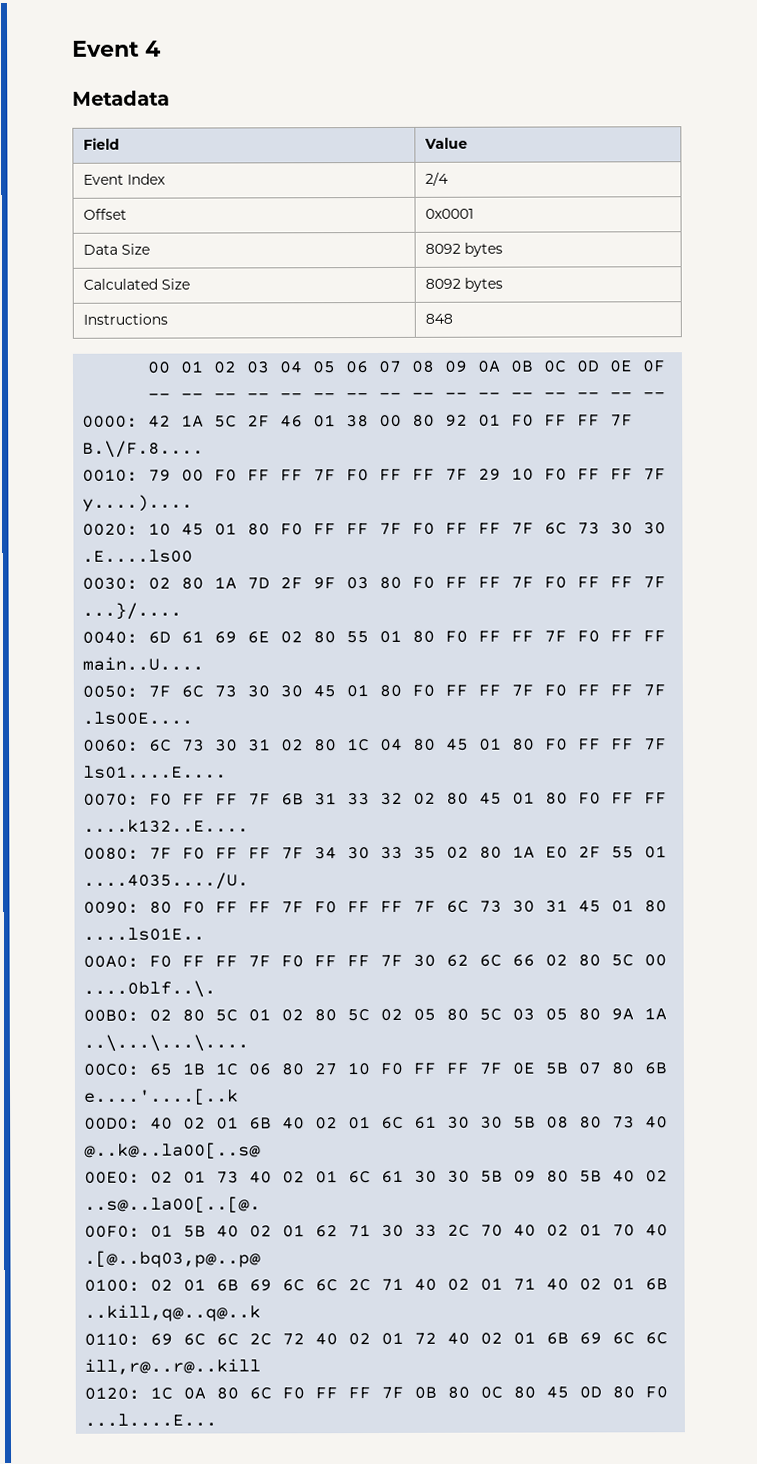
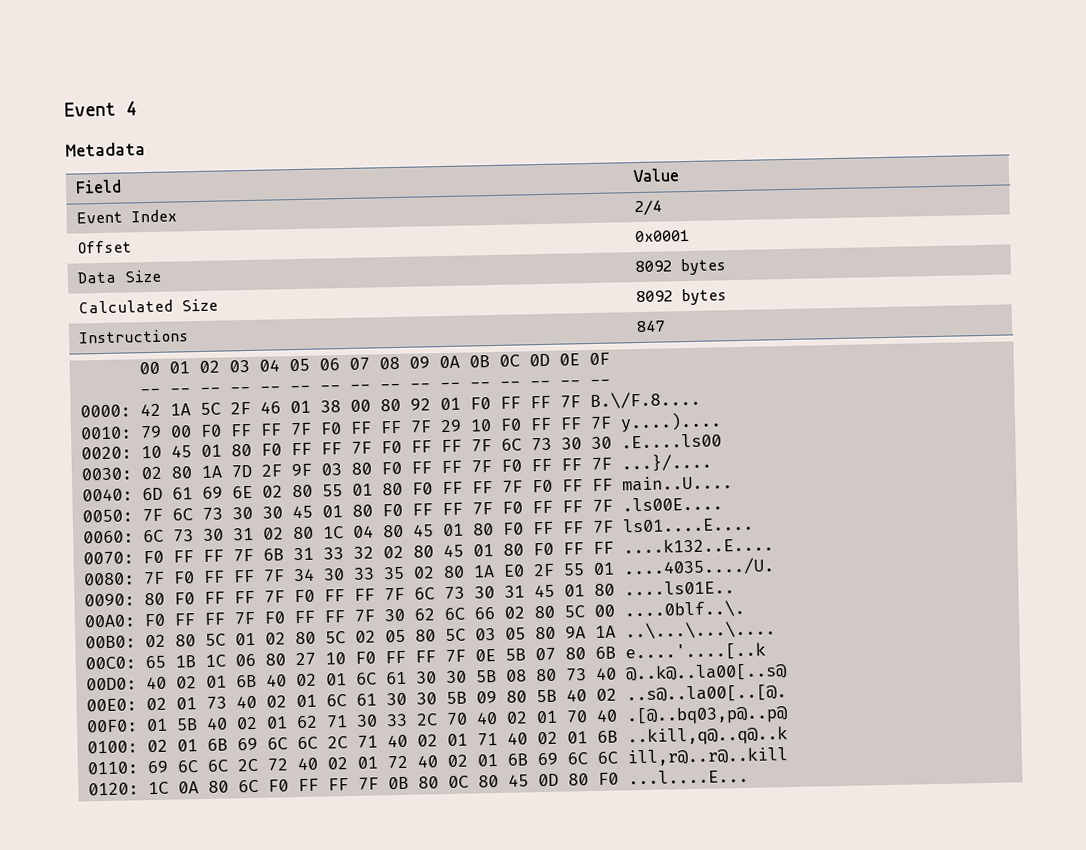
- Instructions | 848
+ Instructions | 847

